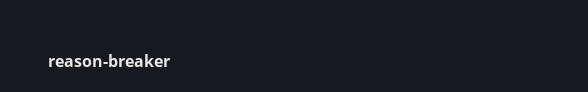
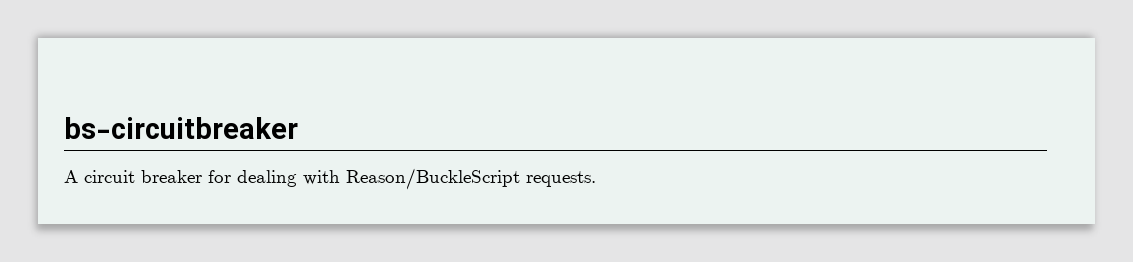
- reason-breaker
+ bs-circuitbreaker
+ A circuit breaker for dealing with Reason/BuckleScript requests.

